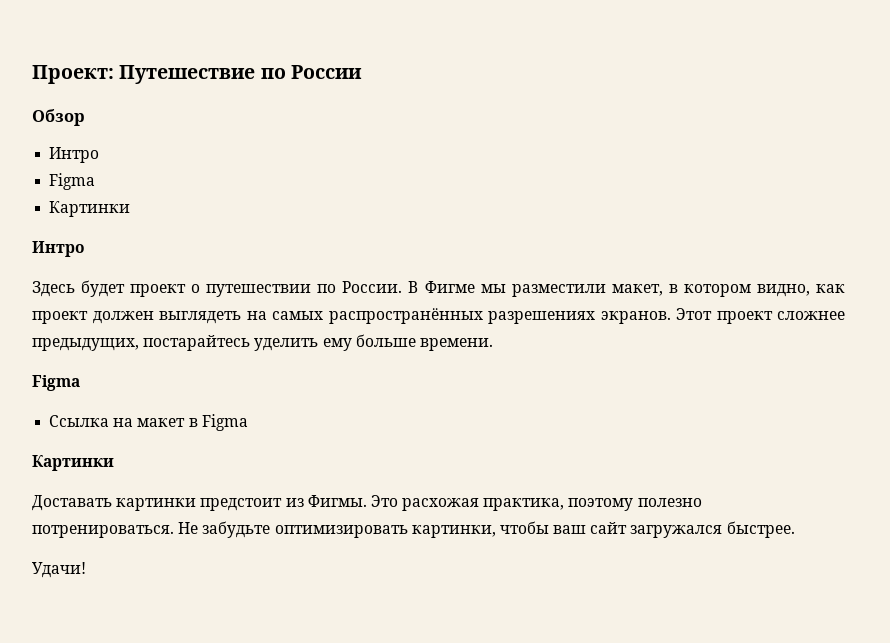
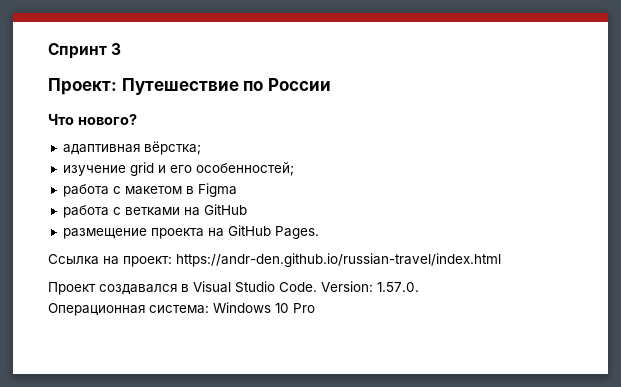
+ Спринт 3
- Обзор
- Интро
- Figma
- Картинки
- Интро
- Здесь будет проект о путешествии по России. В Фигме мы разместили макет, в котором видно, как проект должен выглядеть на самых распространённых разрешениях экранов. Этот проект сложнее предыдущих, постарайтесь уделить ему больше времени.
- Figma
- Ссылка на макет в Figma
- Картинки
- Доставать картинки предстоит из Фигмы. Это расхожая практика, поэтому полезно потренироваться. Не забудьте оптимизировать картинки, чтобы ваш сайт загружался быстрее.
- Удачи!
+ Что нового?
+ адаптивная вёрстка;
+ изучение grid и его особенностей;
+ работа с макетом в Figma
+ работа с ветками на GitHub
+ размещение проекта на GitHub Pages.
+ Ссылка на проект: https://andr-den.github.io/russian-travel/index.html
+ Проект создавался в Visual Studio Code. Version: 1.57.0.
+ Операционная система: Windows 10 Pro

